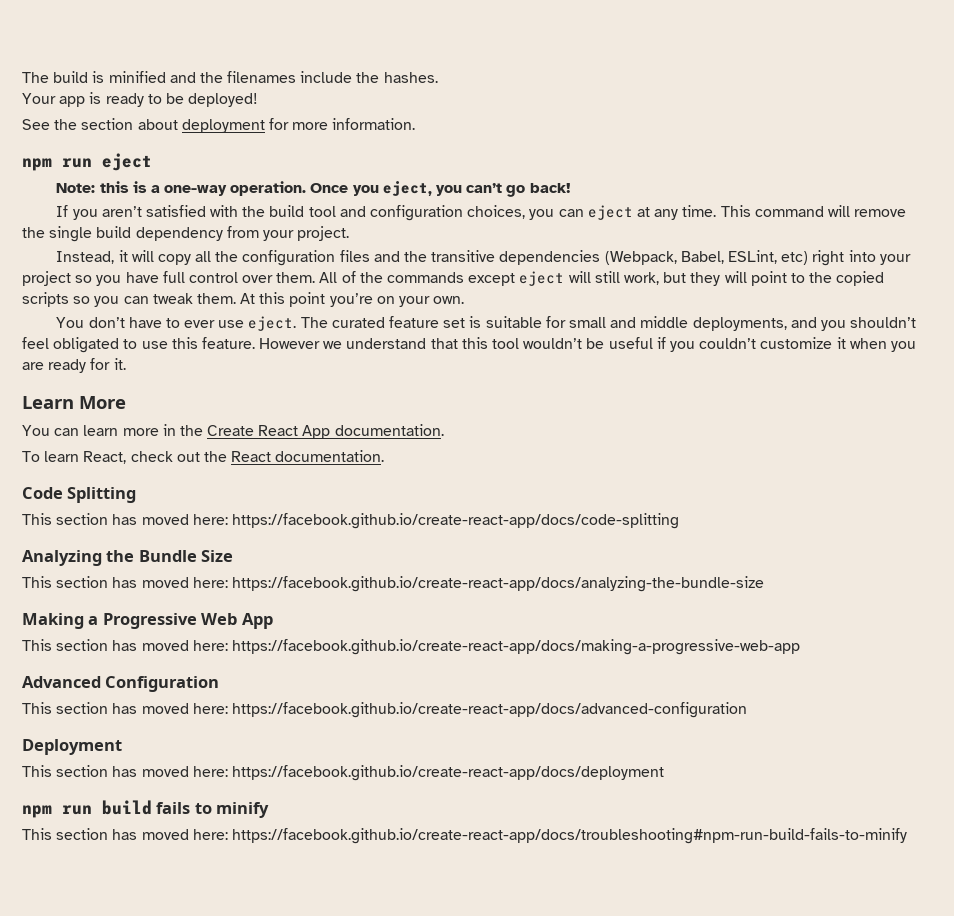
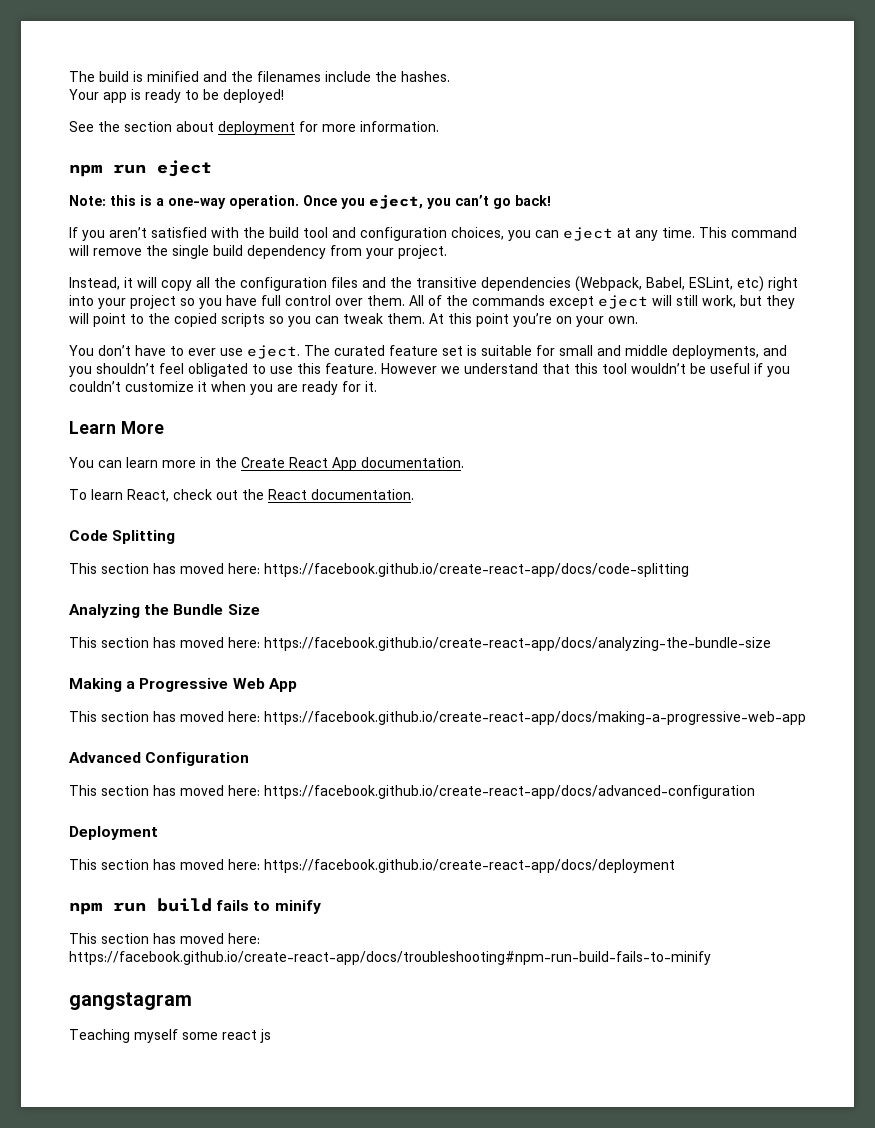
+ gangstagram
+ Teaching myself some react js

